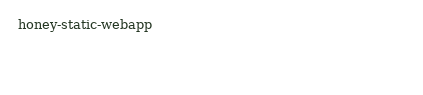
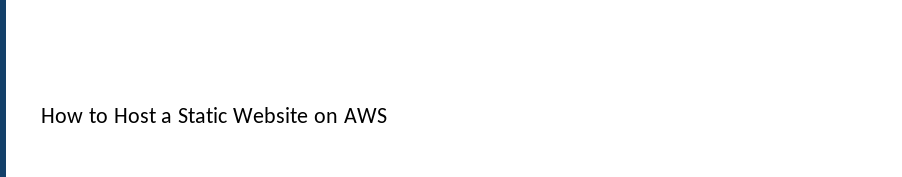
- honey-static-webapp
+ How to Host a Static Website on AWS

